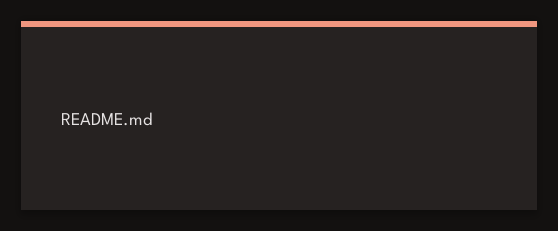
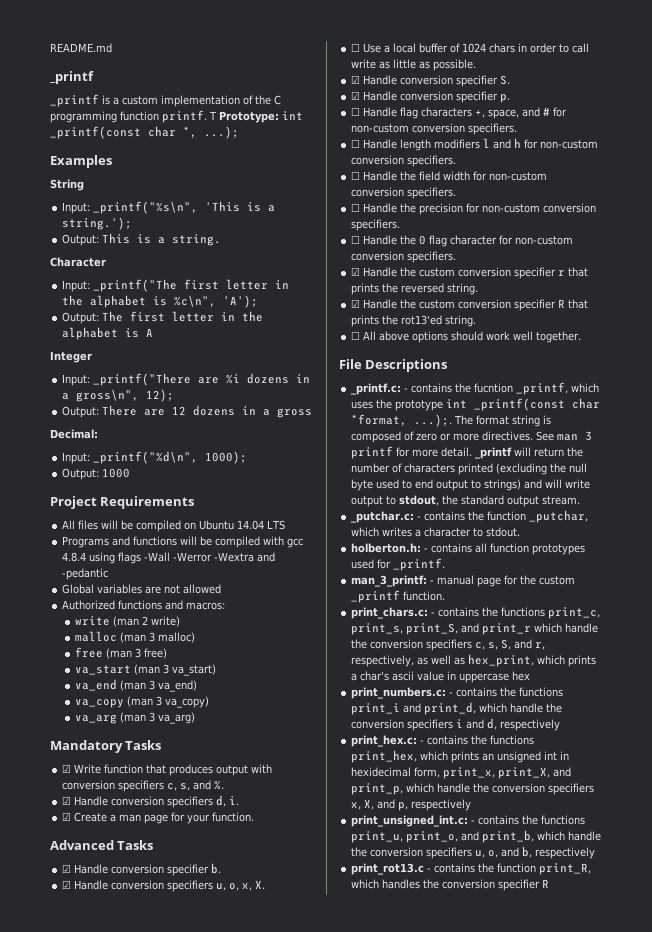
  README.md
+ _printf
+ _printf is a custom implementation of the C programming function printf. T Prototype: int _printf(const char *, ...);
+ Examples
+ String
+ Input: _printf("%s\n", 'This is a string.');
+ Output: This is a string.
+ Character
+ Input: _printf("The first letter in the alphabet is %c\n", 'A');
+ Output: The first letter in the alphabet is A
+ Integer
+ Input: _printf("There are %i dozens in a gross\n", 12);
+ Output: There are 12 dozens in a gross
+ Decimal:
+ Input: _printf("%d\n", 1000);
+ Output: 1000
+ Project Requirements
+ All files will be compiled on Ubuntu 14.04 LTS
+ Programs and functions will be compiled with gcc 4.8.4 using flags -Wall -Werror -Wextra and -pedantic
+ Global variables are not allowed
+ Authorized functions and macros:
+ write (man 2 write)
+ malloc (man 3 malloc)
+ free (man 3 free)
+ va_start (man 3 va_start)
+ va_end (man 3 va_end)
+ va_copy (man 3 va_copy)
+ va_arg (man 3 va_arg)
+ Mandatory Tasks
+ ☑ Write function that produces output with conversion specifiers c, s, and %.
+ ☑ Handle conversion specifiers d, i.
+ ☑ Create a man page for your function.
+ Advanced Tasks
+ ☑ Handle conversion specifier b.
+ ☑ Handle conversion specifiers u, o, x, X.
+ ☐ Use a local buffer of 1024 chars in order to call write as little as possible.
+ ☑ Handle conversion specifier S.
+ ☑ Handle conversion specifier p.
+ ☐ Handle flag characters +, space, and # for non-custom conversion specifiers.
+ ☐ Handle length modifiers l and h for non-custom conversion specifiers.
+ ☐ Handle the field width for non-custom conversion specifiers.
+ ☐ Handle the precision for non-custom conversion specifiers.
+ ☐ Handle the 0 flag character for non-custom conversion specifiers.
+ ☑ Handle the custom conversion specifier r that prints the reversed string.
+ ☑ Handle the custom conversion specifier R that prints the rot13'ed string.
+ ☐ All above options should work well together.
+ File Descriptions
+ _printf.c: - contains the fucntion _printf, which uses the prototype int _printf(const char *format, ...);. The format string is composed of zero or more directives. See man 3 printf for more detail. _printf will return the number of characters printed (excluding the null byte used to end output to strings) and will write output to stdout, the standard output stream.
+ _putchar.c: - contains the function _putchar, which writes a character to stdout.
+ holberton.h: - contains all function prototypes used for _printf.
+ man_3_printf: - manual page for the custom _printf function.
+ print_chars.c: - contains the functions print_c, print_s, print_S, and print_r which handle the conversion specifiers c, s, S, and r, respectively, as well as hex_print, which prints a char's ascii value in uppercase hex
+ print_numbers.c: - contains the functions print_i and print_d, which handle the conversion specifiers i and d, respectively
+ print_hex.c: - contains the functions print_hex, which prints an unsigned int in hexidecimal form, print_x, print_X, and print_p, which handle the conversion specifiers x, X, and p, respectively
+ print_unsigned_int.c: - contains the functions print_u, print_o, and print_b, which handle the conversion specifiers u, o, and b, respectively
+ print_rot13.c - contains the function print_R, which handles the conversion specifier R

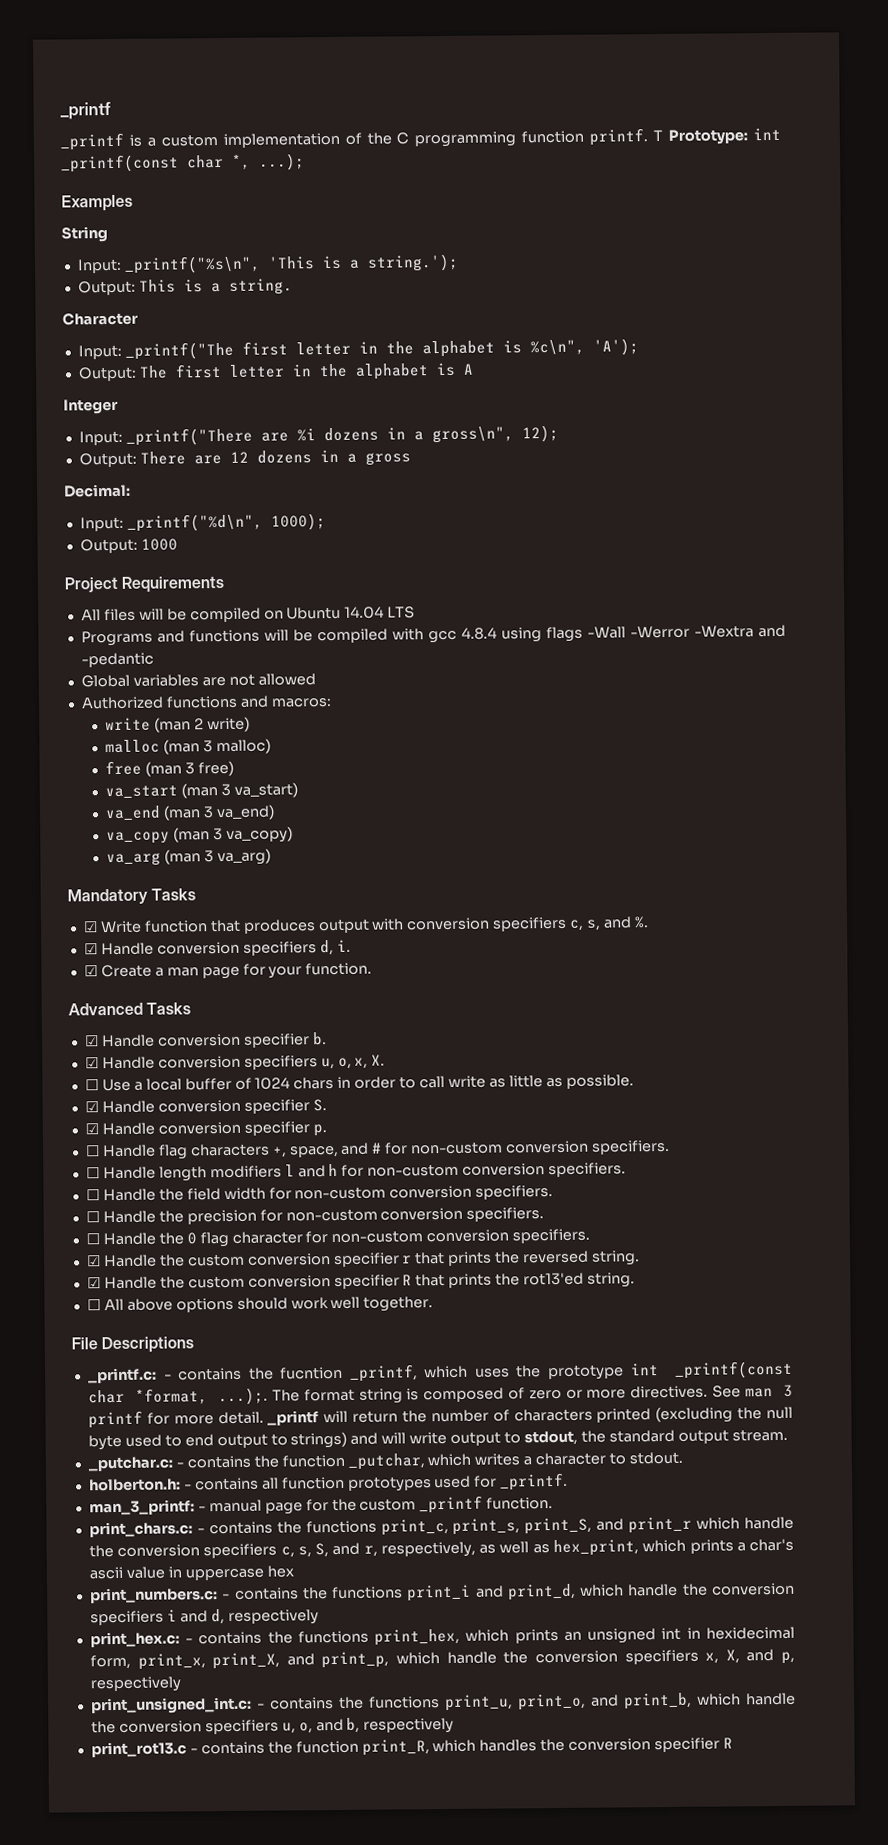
- README.md

